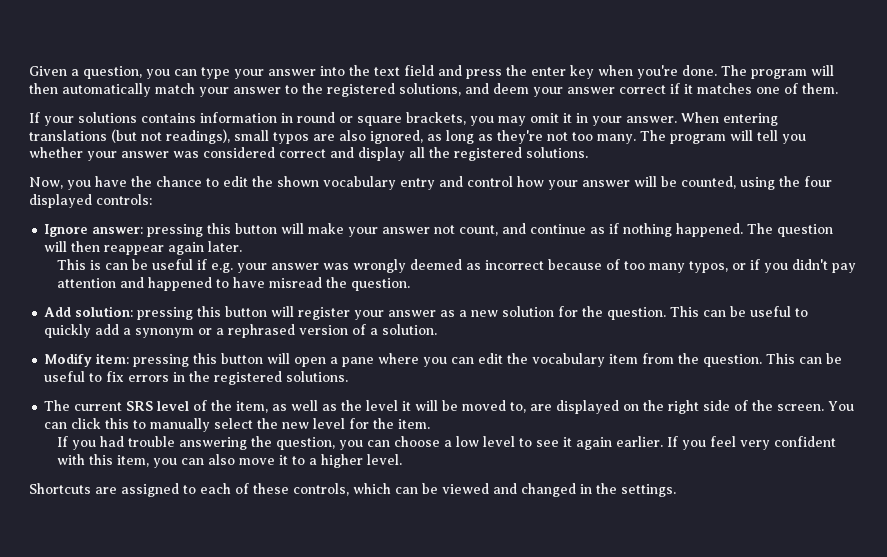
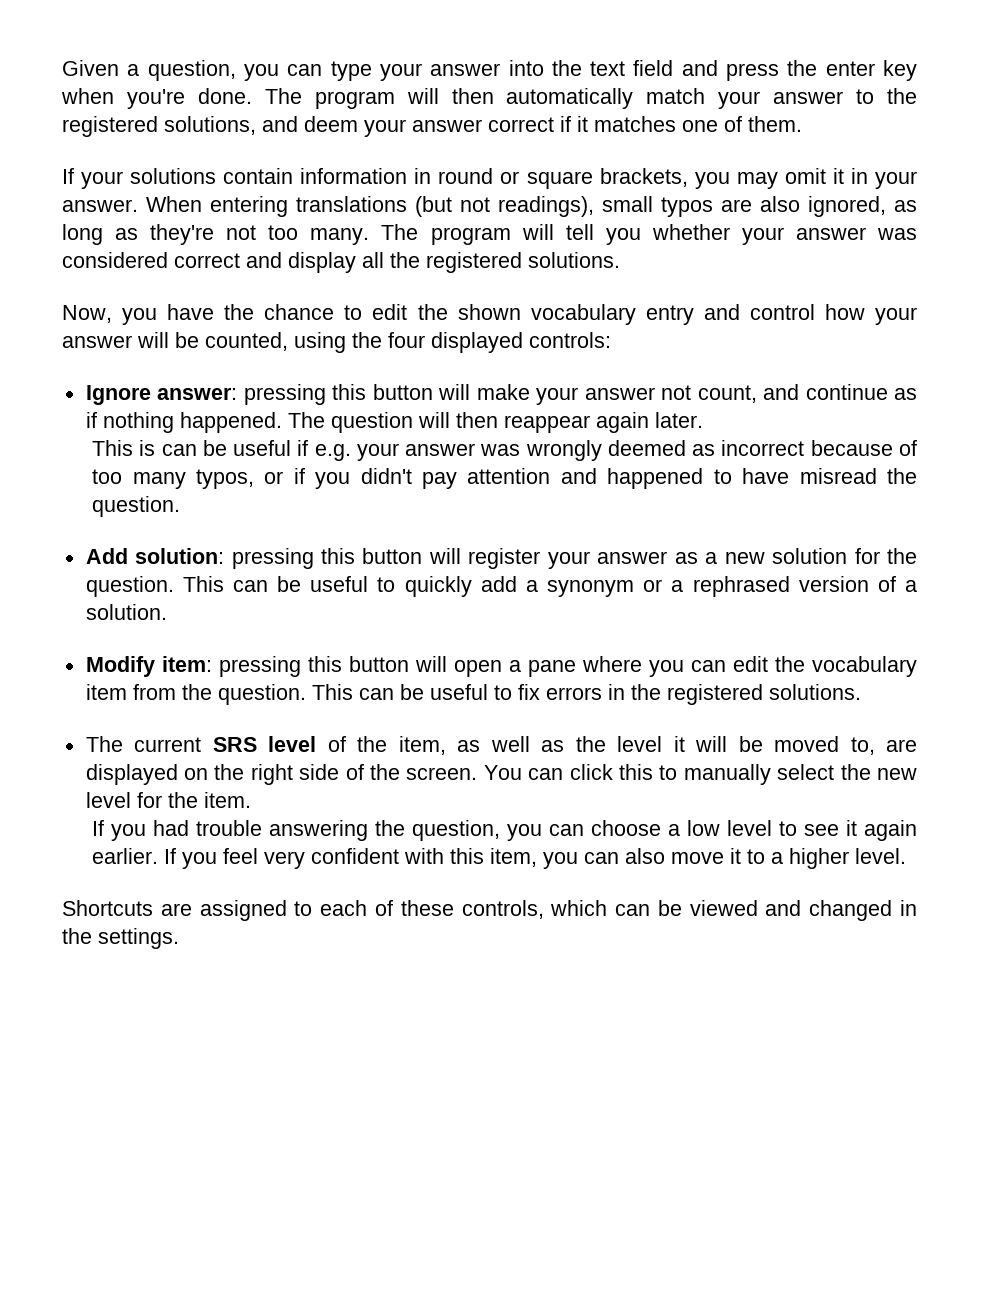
- If your solutions contains information in round or square brackets, you may omit it in your answer.
+ If your solutions contain information in round or square brackets, you may omit it in your answer.

